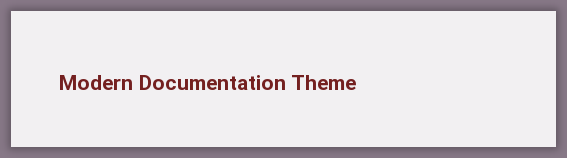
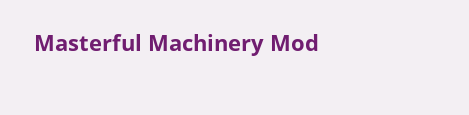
- Modern Documentation Theme
+ Masterful Machinery Mod

